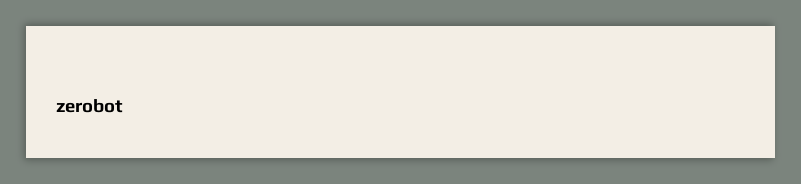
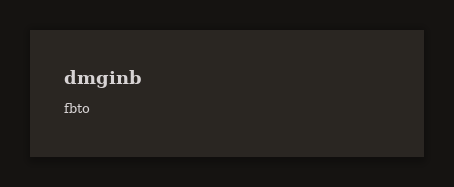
- zerobot
+ dmginb
+ fbto

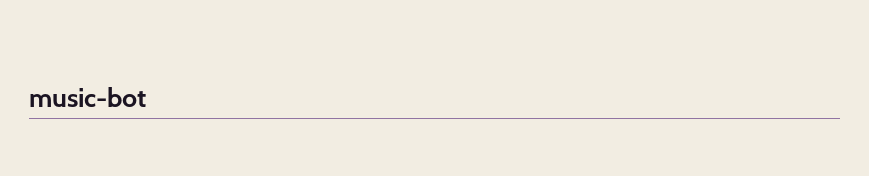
- dmginb
- fbto
+ music-bot

